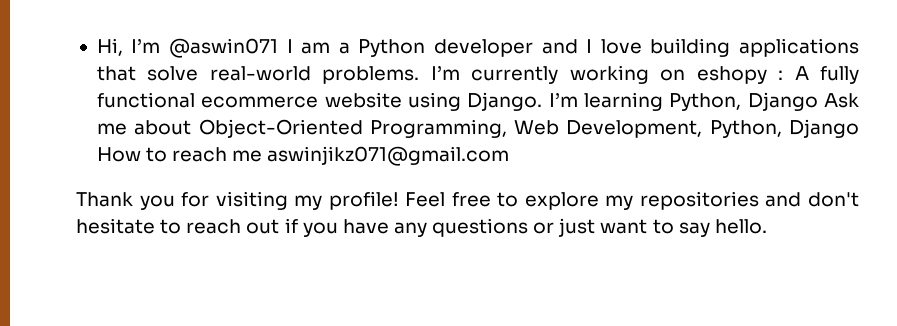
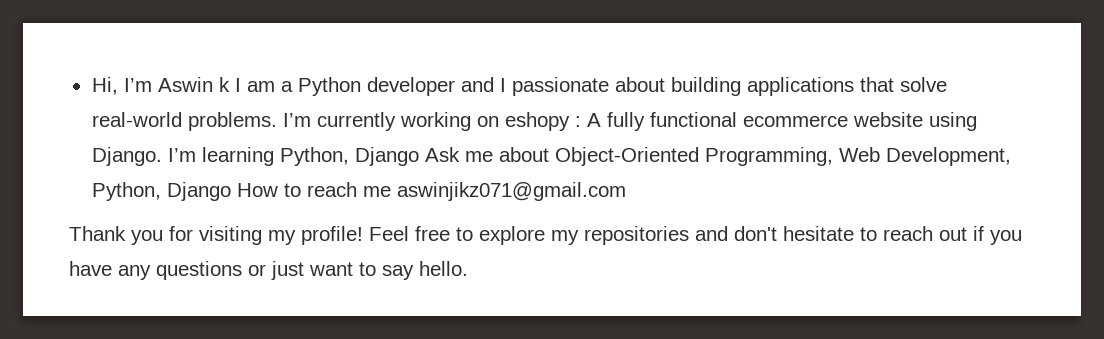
- Hi, I’m @aswin071 I am a Python developer and I love building applications that solve real-world problems.
+ Hi, I’m Aswin k I am a Python developer and I passionate about building applications that solve real-world problems.

